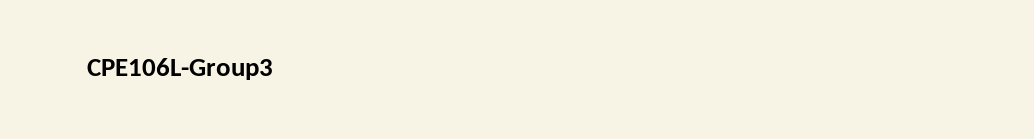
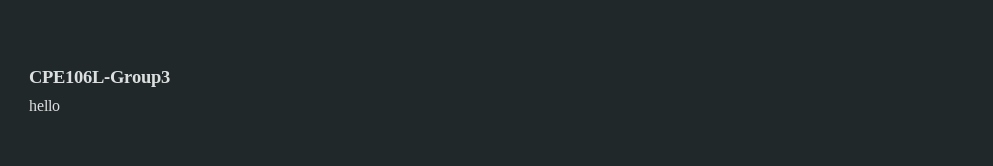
+ hello

